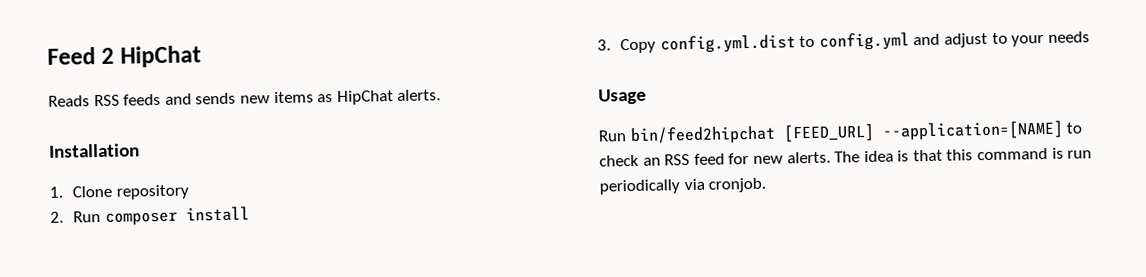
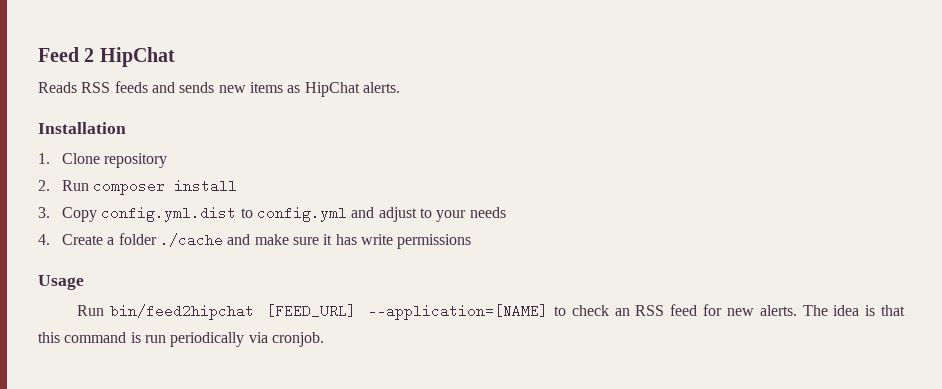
+ 4. Create a folder ./cache and make sure it has write permissions

